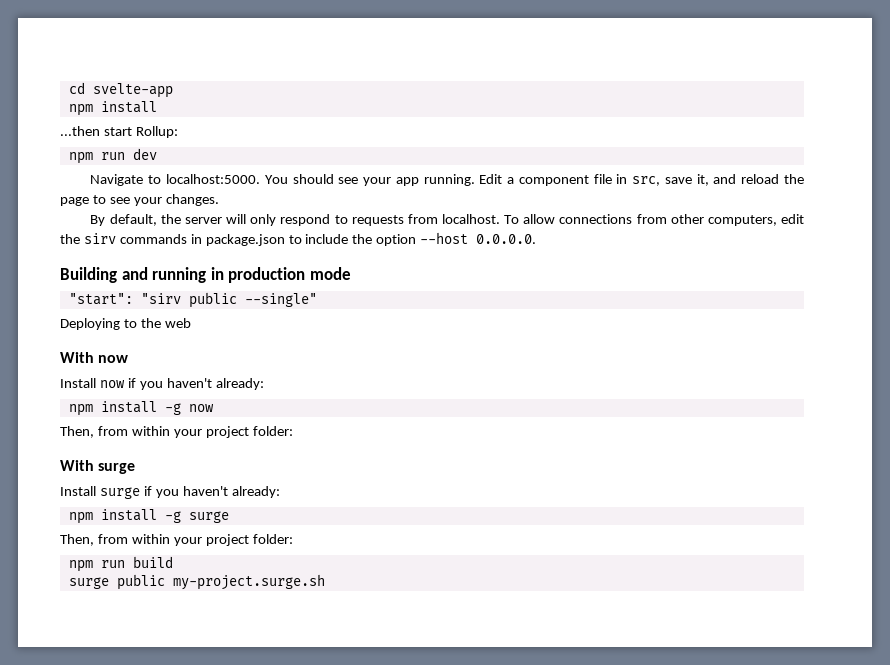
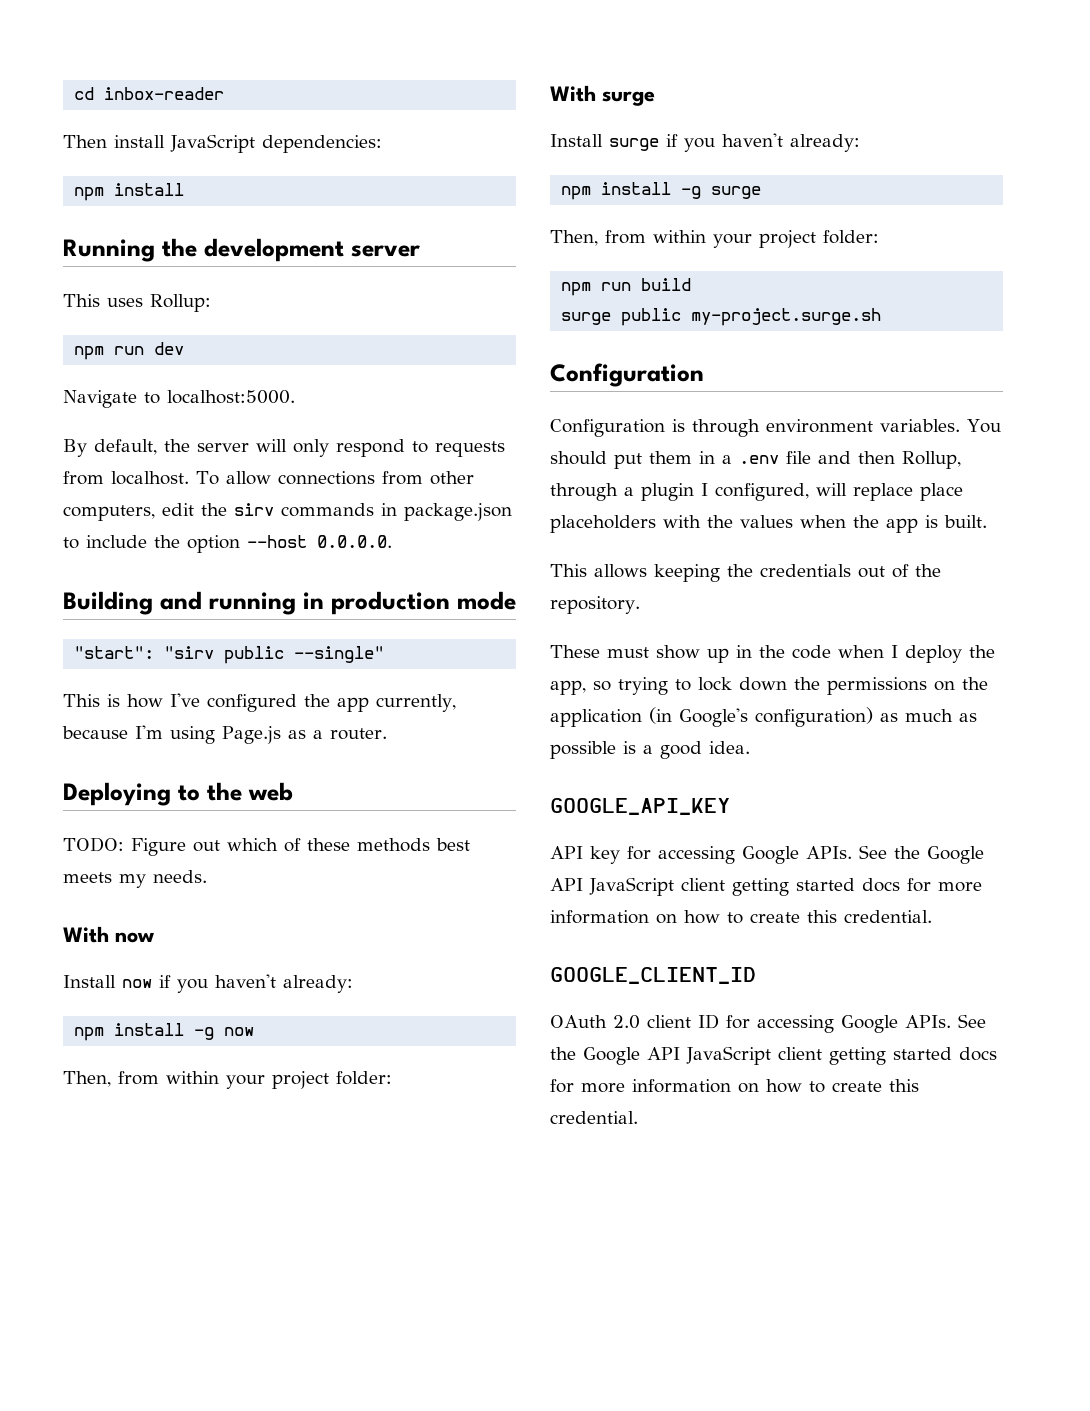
- cd svelte-app
+ cd inbox-reader
+ Then install JavaScript dependencies:
  npm install
- ...then start Rollup:
+ Running the development server
+ This uses Rollup:
- You should see your app running. Edit a component file in src, save it, and reload the page to see your changes.
+ This is how I've configured the app currently, because I'm using Page.js as a router.
  Deploying to the web
+ TODO: Figure out which of these methods best meets my needs.
  surge public my-project.surge.sh
+ Configuration
+ Configuration is through environment variables. You should put them in a .env file and then Rollup, through a plugin I configured, will replace place placeholders with the values when the app is built.
+ This allows keeping the credentials out of the repository.
+ These must show up in the code when I deploy the app, so trying to lock down the permissions on the application (in Google's configuration) as much as possible is a good idea.
+ GOOGLE_API_KEY
+ API key for accessing Google APIs. See the Google API JavaScript client getting started docs for more information on how to create this credential.
+ GOOGLE_CLIENT_ID
+ OAuth 2.0 client ID for accessing Google APIs. See the Google API JavaScript client getting started docs for more information on how to create this credential.

